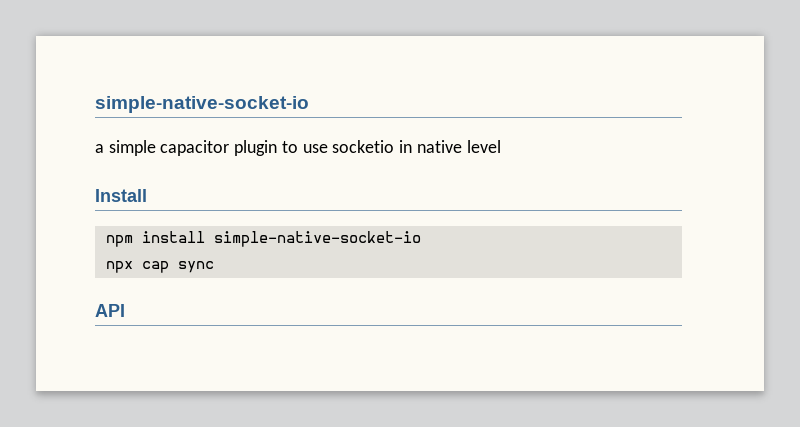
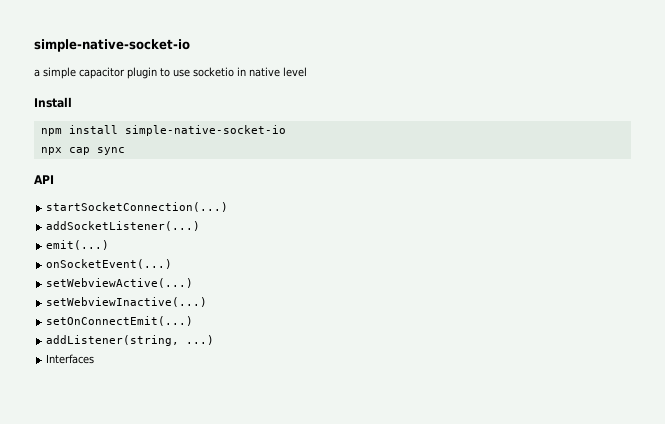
+ startSocketConnection(...)
+ addSocketListener(...)
+ emit(...)
+ onSocketEvent(...)
+ setWebviewActive(...)
+ setWebviewInactive(...)
+ setOnConnectEmit(...)
+ addListener(string, ...)
+ Interfaces

